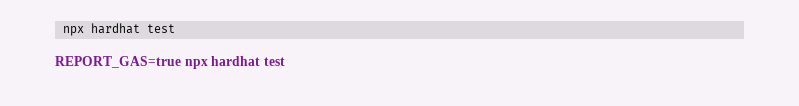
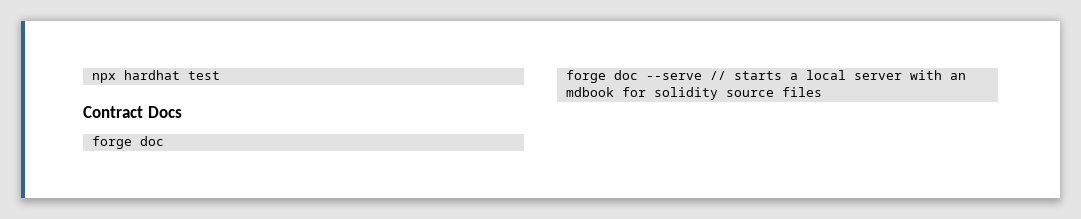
- REPORT_GAS=true npx hardhat test
+ Contract Docs
+ forge doc
+ forge doc --serve // starts a local server with an mdbook for solidity source files

